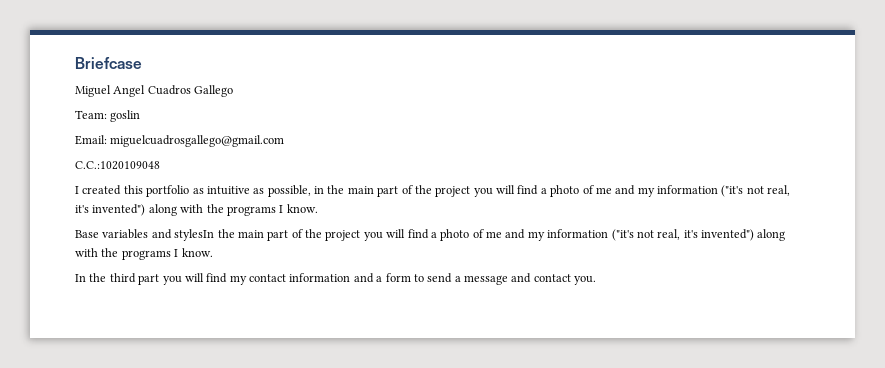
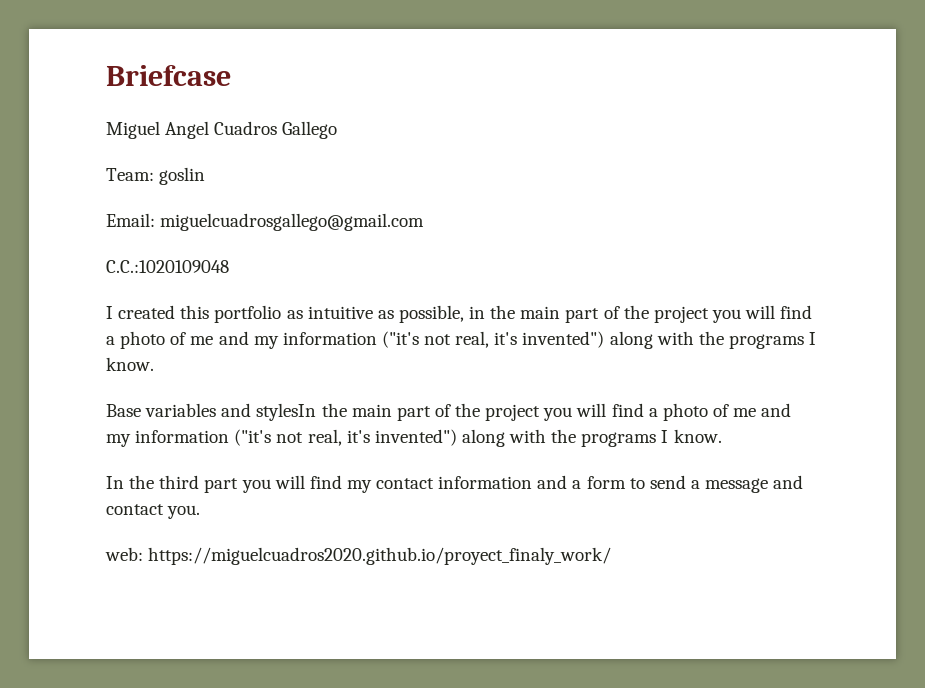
+ web: https://miguelcuadros2020.github.io/proyect_finaly_work/

